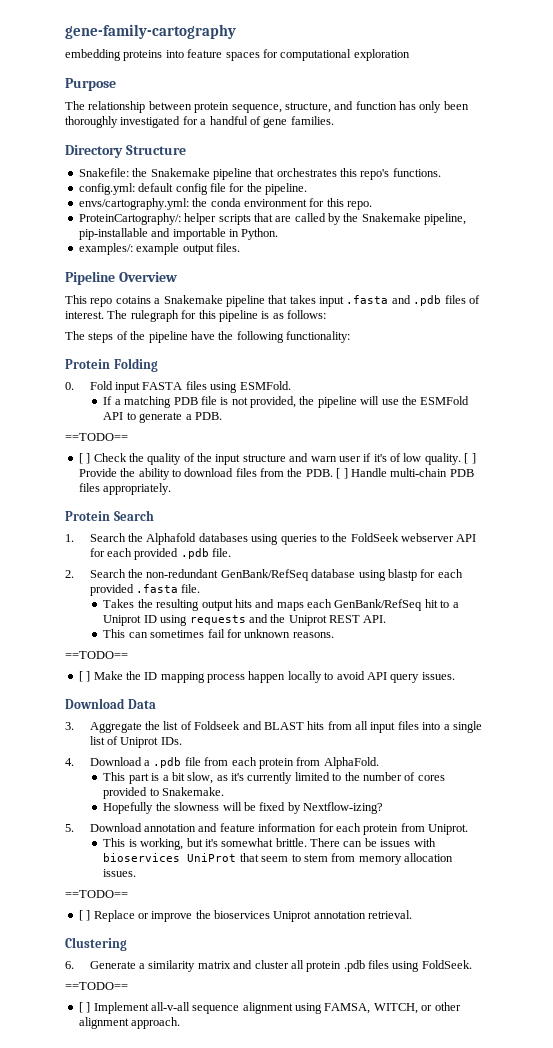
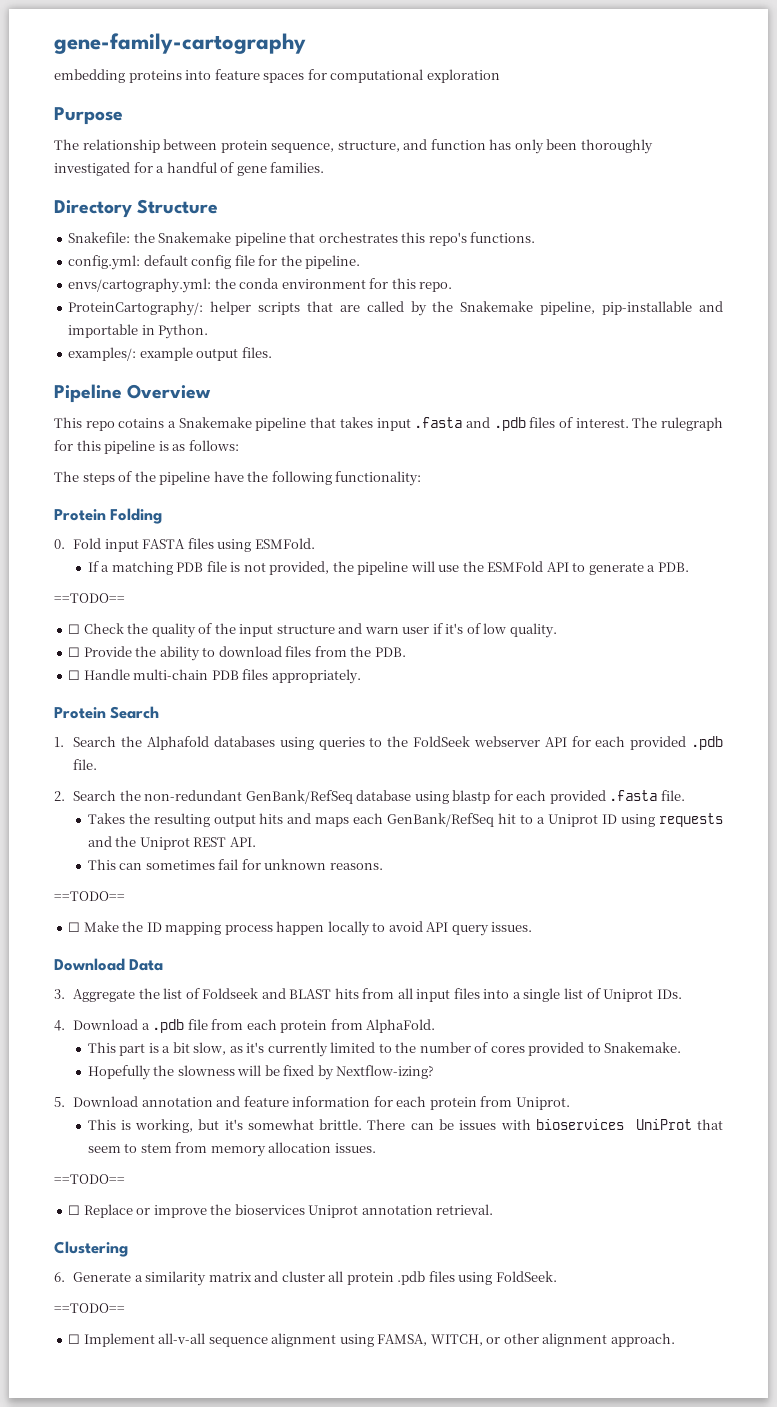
- [ ] Check the quality of the input structure and warn user if it's of low quality. [ ] Provide the ability to download files from the PDB. [ ] Handle multi-chain PDB files appropriately.
+ ☐ Check the quality of the input structure and warn user if it's of low quality.
+ ☐ Provide the ability to download files from the PDB.
+ ☐ Handle multi-chain PDB files appropriately.
- [ ] Make the ID mapping process happen locally to avoid API query issues.
+ ☐ Make the ID mapping process happen locally to avoid API query issues.
- [ ] Replace or improve the bioservices Uniprot annotation retrieval.
+ ☐ Replace or improve the bioservices Uniprot annotation retrieval.
- [ ] Implement all-v-all sequence alignment using FAMSA, WITCH, or other alignment approach.
+ ☐ Implement all-v-all sequence alignment using FAMSA, WITCH, or other alignment approach.

